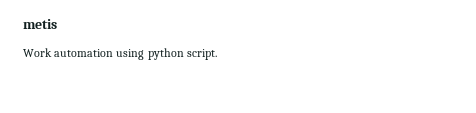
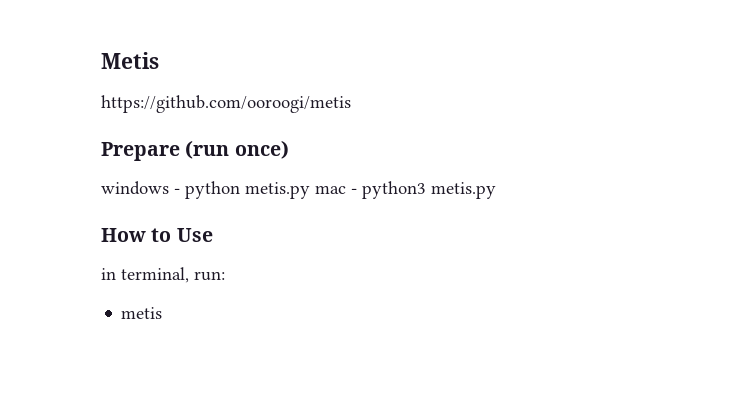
+ Metis
+ https://github.com/ooroogi/metis
+ Prepare (run once)
+ windows - python metis.py mac - python3 metis.py
+ How to Use
+ in terminal, run:
  metis
- Work automation using python script.

